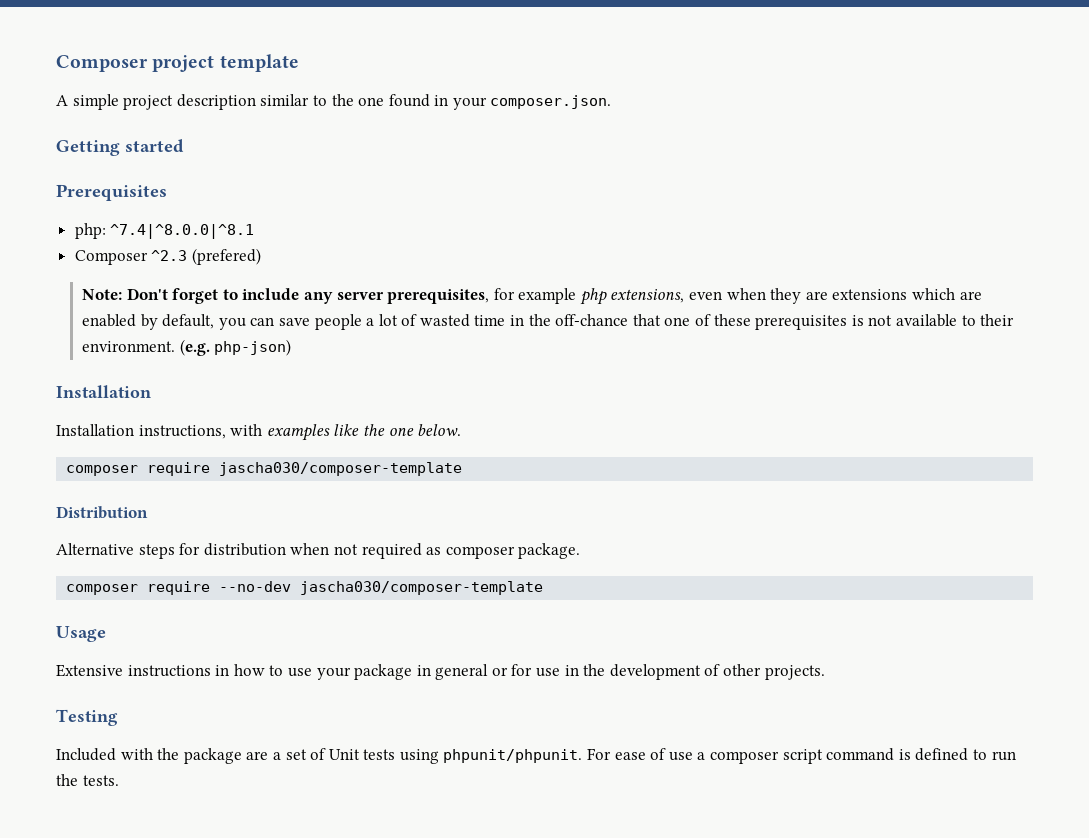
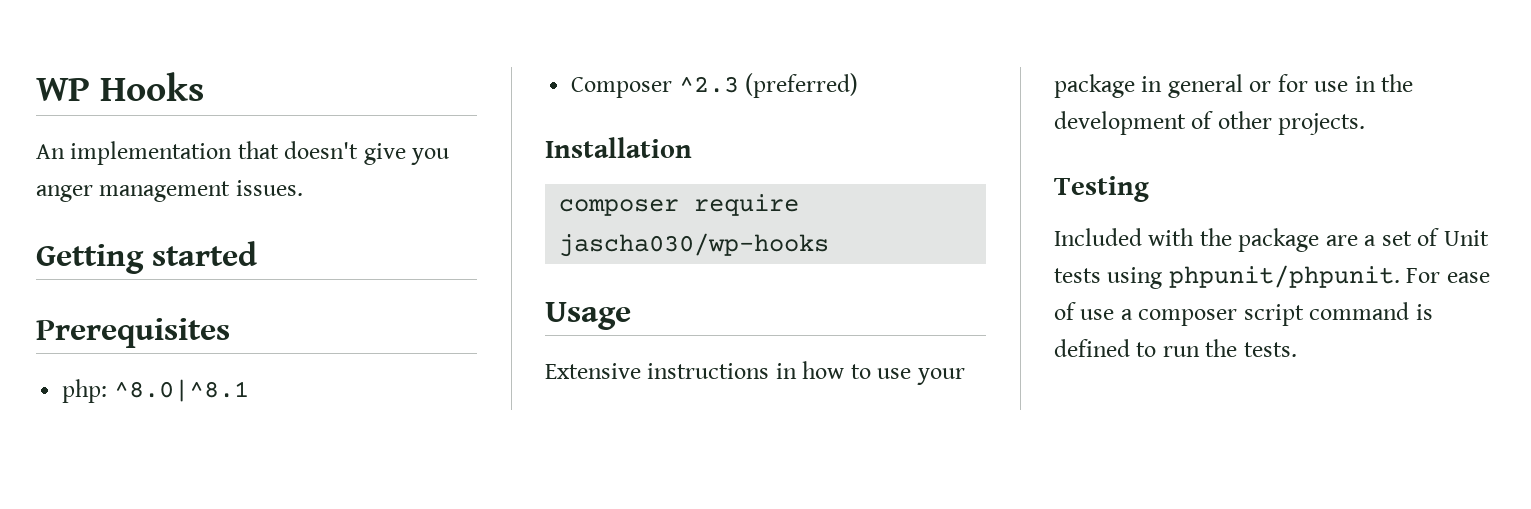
- Composer project template
- A simple project description similar to the one found in your composer.json.
+ WP Hooks
+ An implementation that doesn't give you anger management issues.
- php: ^7.4|^8.0.0|^8.1
+ php: ^8.0|^8.1
- Composer ^2.3 (prefered)
- Note: Don't forget to include any server prerequisites, for example php extensions, even when they are extensions which are enabled by default, you can save people a lot of wasted time in the off-chance that one of these prerequisites is not available to their environment. (e.g. php-json)
+ Composer ^2.3 (preferred)
  Installation
- Installation instructions, with examples like the one below.
- composer require jascha030/composer-template
- Distribution
- Alternative steps for distribution when not required as composer package.
- composer require --no-dev jascha030/composer-template
+ composer require jascha030/wp-hooks

